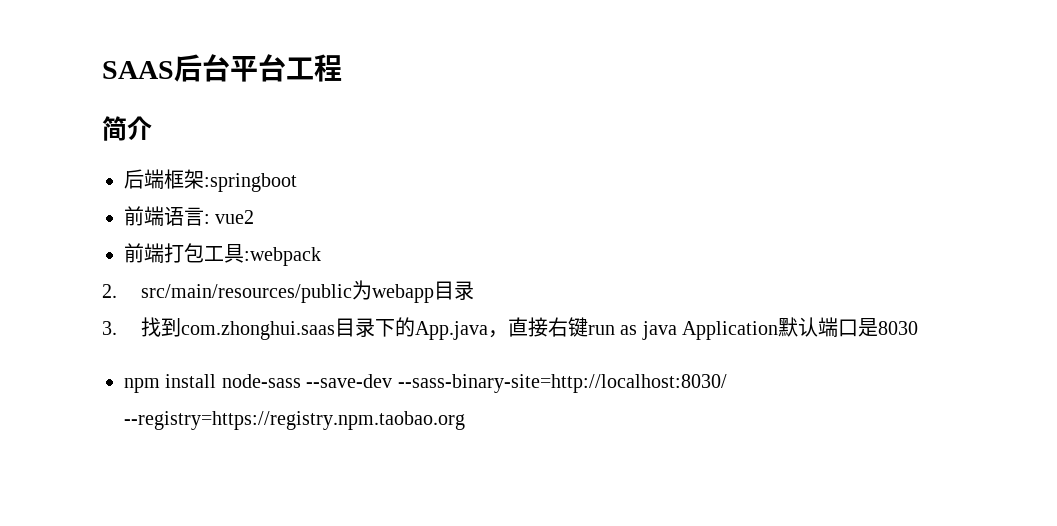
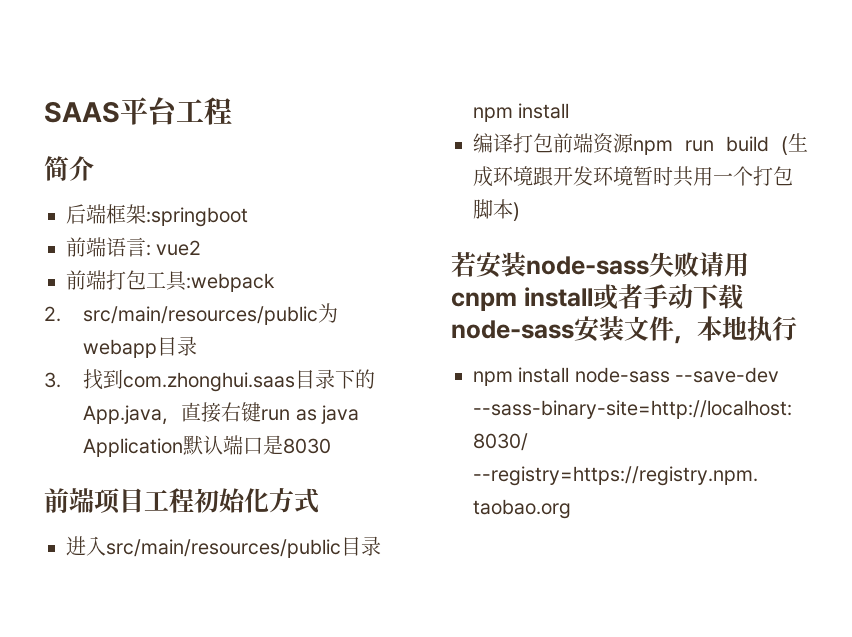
- SAAS后台平台工程
+ SAAS平台工程
+ 前端项目工程初始化方式
+ 进入src/main/resources/public目录npm install
+ 编译打包前端资源npm run build (生成环境跟开发环境暂时共用一个打包脚本)
+ 若安装node-sass失败请用cnpm install或者手动下载node-sass安装文件，本地执行

